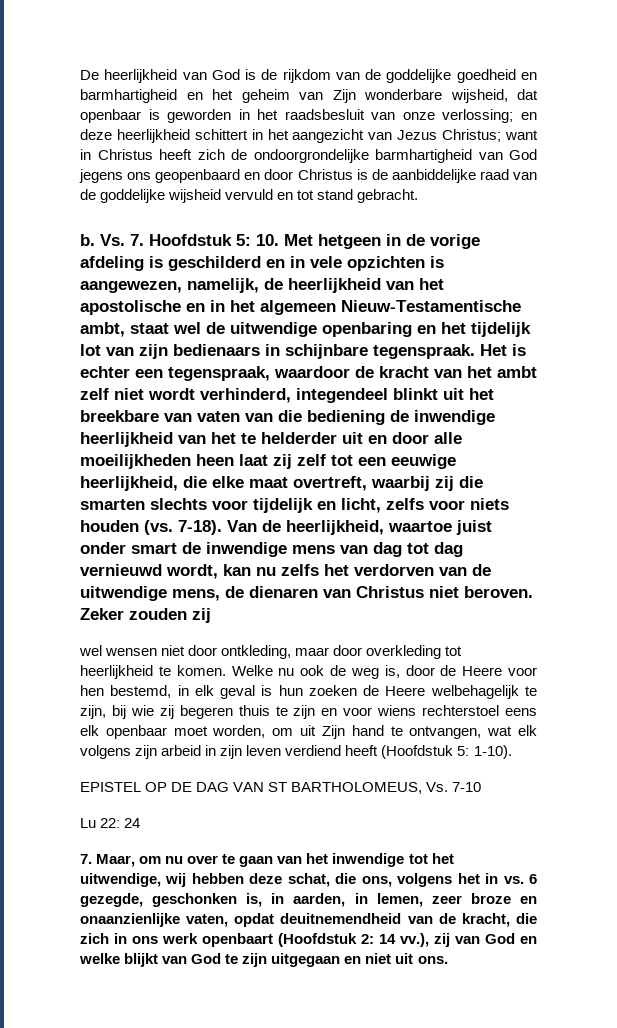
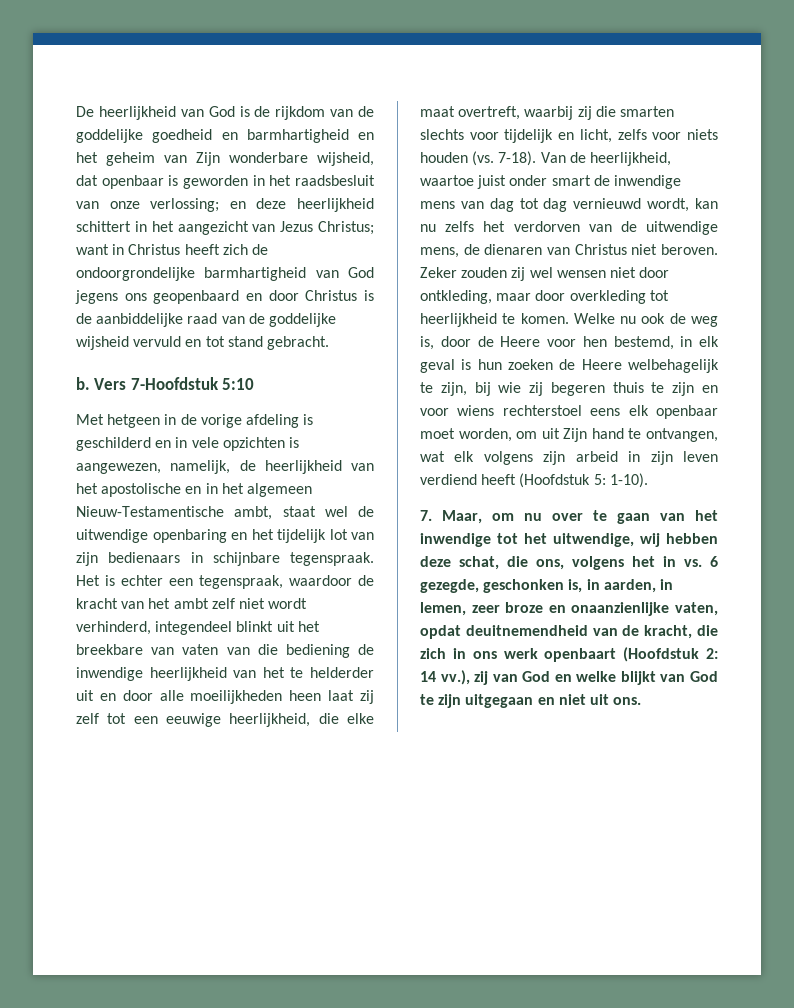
- Vs. 7. Hoofdstuk 5: 10. Met hetgeen in de vorige afdeling is geschilderd en in vele opzichten is aangewezen, namelijk, de heerlijkheid van het apostolische en in het algemeen Nieuw-Testamentische ambt, staat wel de uitwendige openbaring en het tijdelijk lot van zijn bedienaars in schijnbare tegenspraak.
+ Vers 7-Hoofdstuk 5:10
+ Met hetgeen in de vorige afdeling is geschilderd en in vele opzichten is aangewezen, namelijk, de heerlijkheid van het apostolische en in het algemeen Nieuw-Testamentische ambt, staat wel de uitwendige openbaring en het tijdelijk lot van zijn bedienaars in schijnbare tegenspraak.
- Zeker zouden zij
- wel wensen niet door ontkleding, maar door overkleding tot heerlijkheid te komen.
+ Zeker zouden zij wel wensen niet door ontkleding, maar door overkleding tot heerlijkheid te komen.
- EPISTEL OP DE DAG VAN ST BARTHOLOMEUS, Vs. 7-10
- Lu 22: 24

